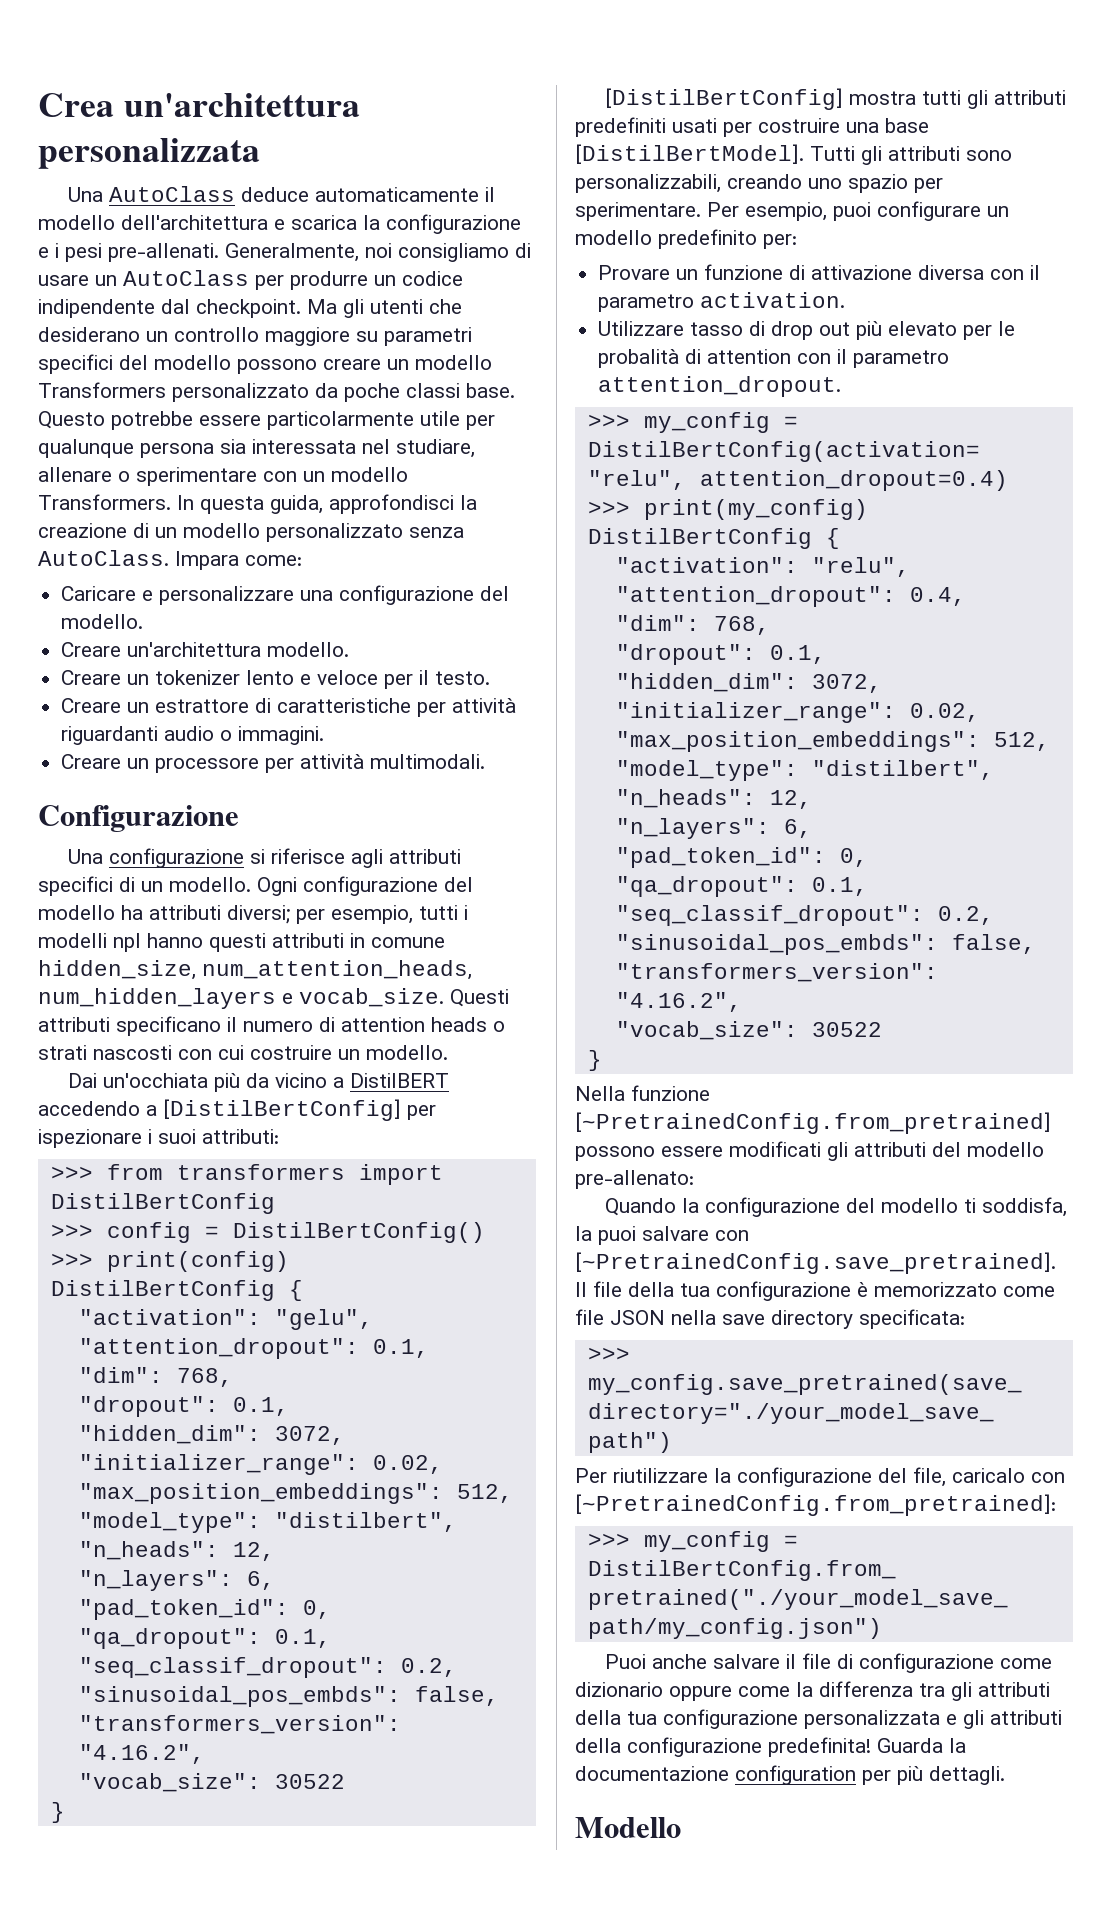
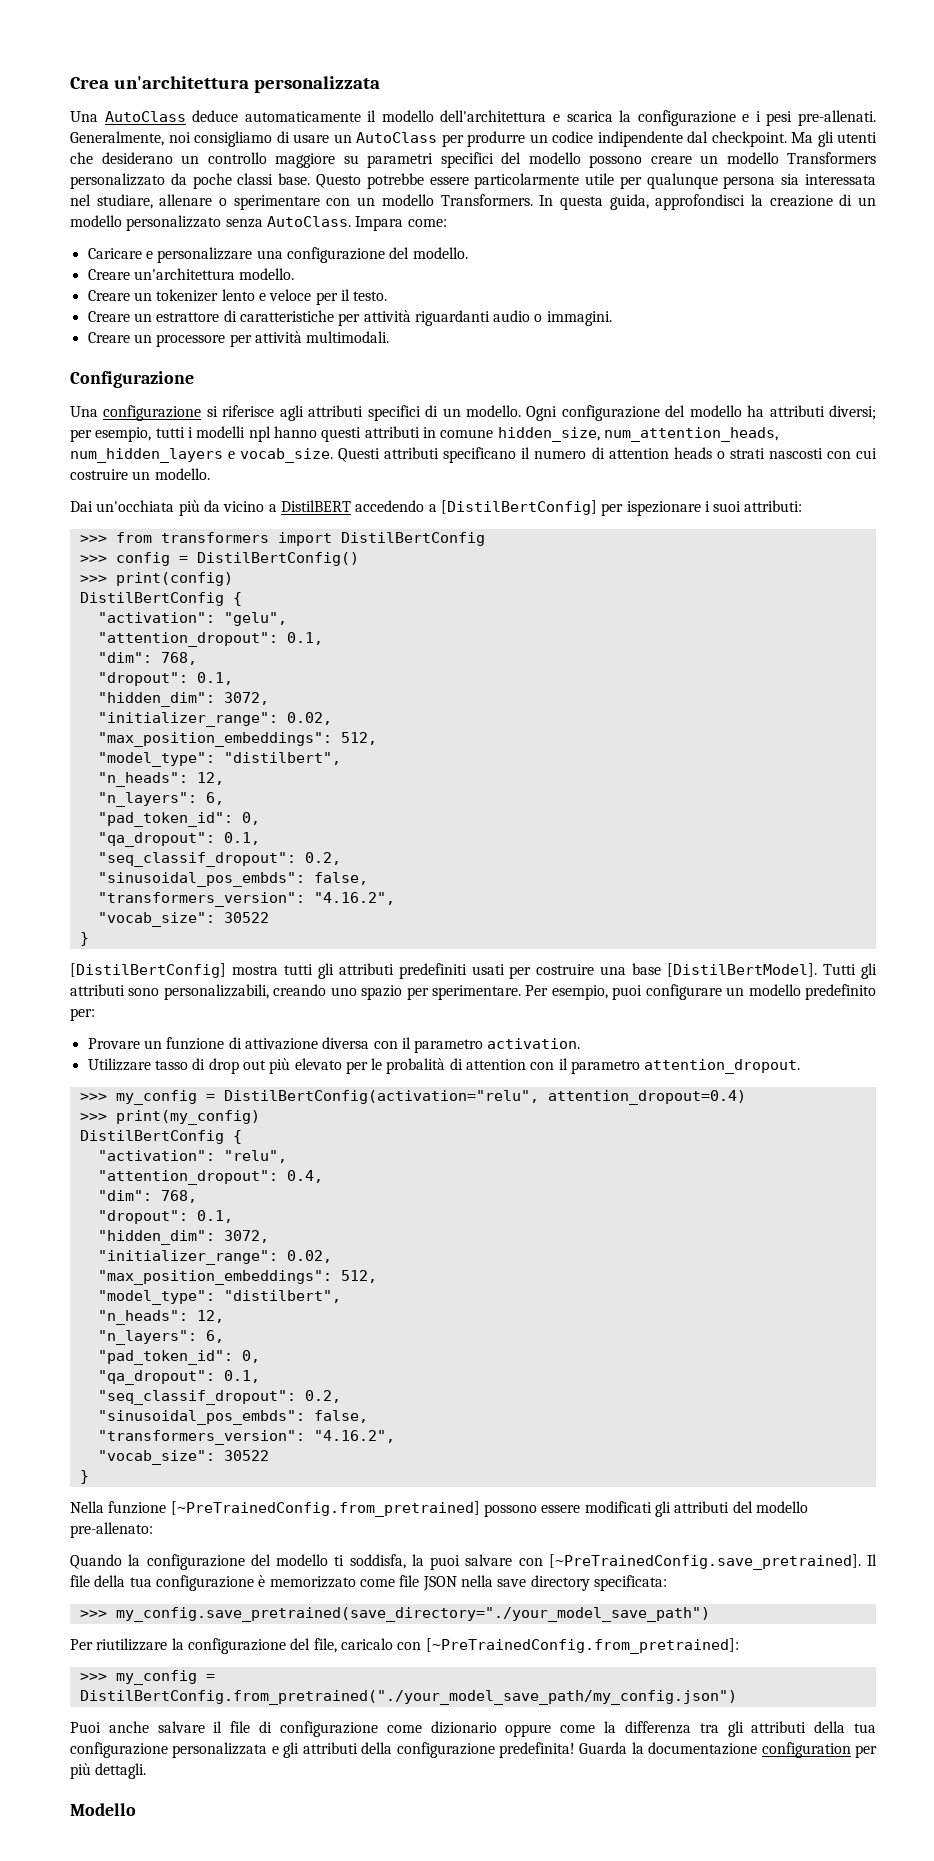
- Nella funzione [~PretrainedConfig.from_pretrained] possono essere modificati gli attributi del modello pre-allenato:
+ Nella funzione [~PreTrainedConfig.from_pretrained] possono essere modificati gli attributi del modello pre-allenato:
- Quando la configurazione del modello ti soddisfa, la puoi salvare con [~PretrainedConfig.save_pretrained]. Il file della tua configurazione è memorizzato come file JSON nella save directory specificata:
+ Quando la configurazione del modello ti soddisfa, la puoi salvare con [~PreTrainedConfig.save_pretrained]. Il file della tua configurazione è memorizzato come file JSON nella save directory specificata:
- Per riutilizzare la configurazione del file, caricalo con [~PretrainedConfig.from_pretrained]:
+ Per riutilizzare la configurazione del file, caricalo con [~PreTrainedConfig.from_pretrained]:

